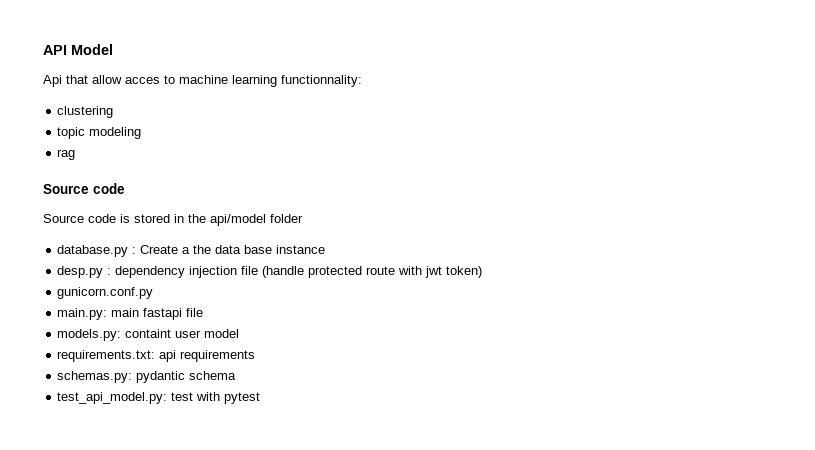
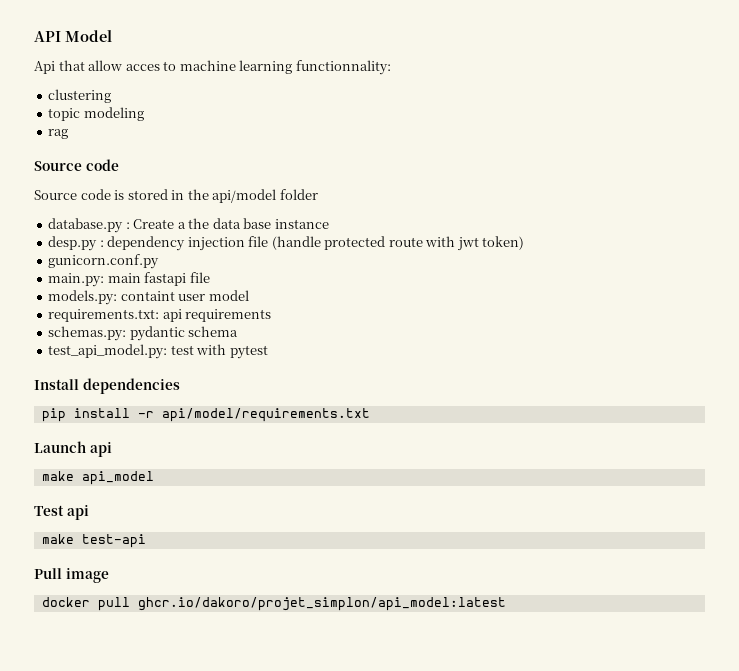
+ Install dependencies
+ pip install -r api/model/requirements.txt
+ Launch api
+ make api_model
+ Test api
+ make test-api
+ Pull image
+ docker pull ghcr.io/dakoro/projet_simplon/api_model:latest

